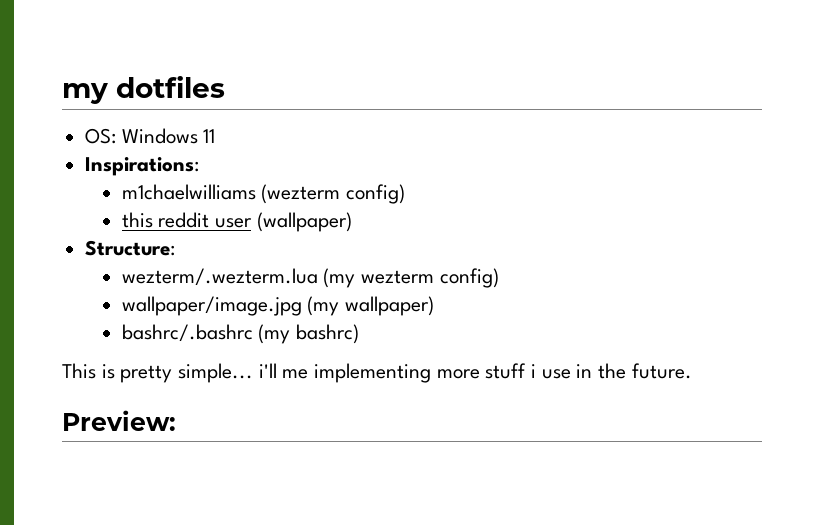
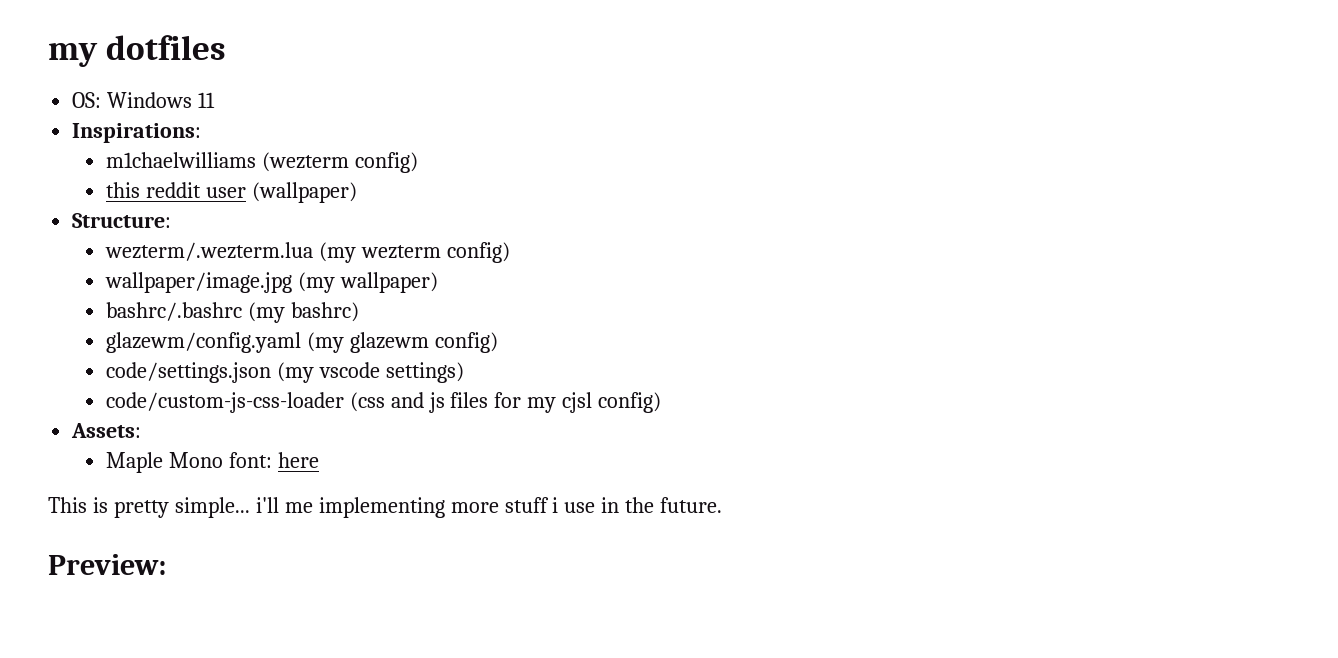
+ glazewm/config.yaml (my glazewm config)
+ code/settings.json (my vscode settings)
+ code/custom-js-css-loader (css and js files for my cjsl config)
+ Assets:
+ Maple Mono font: here

